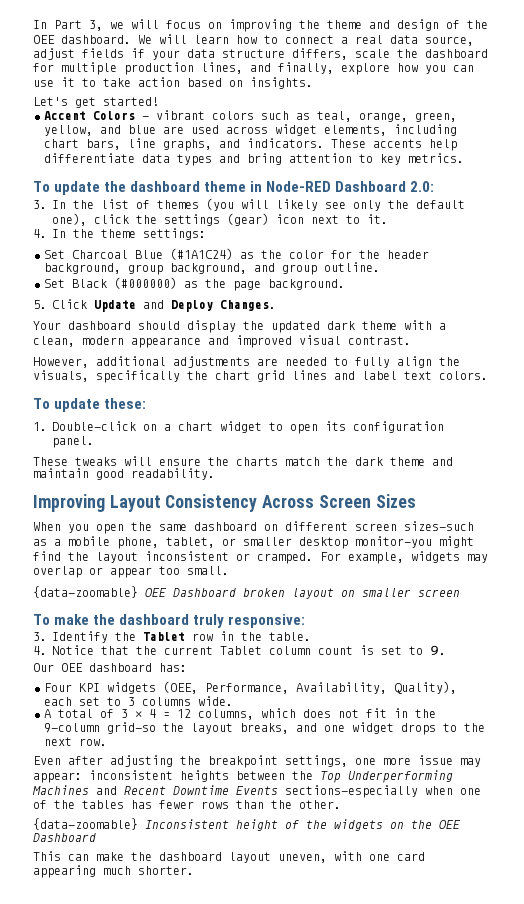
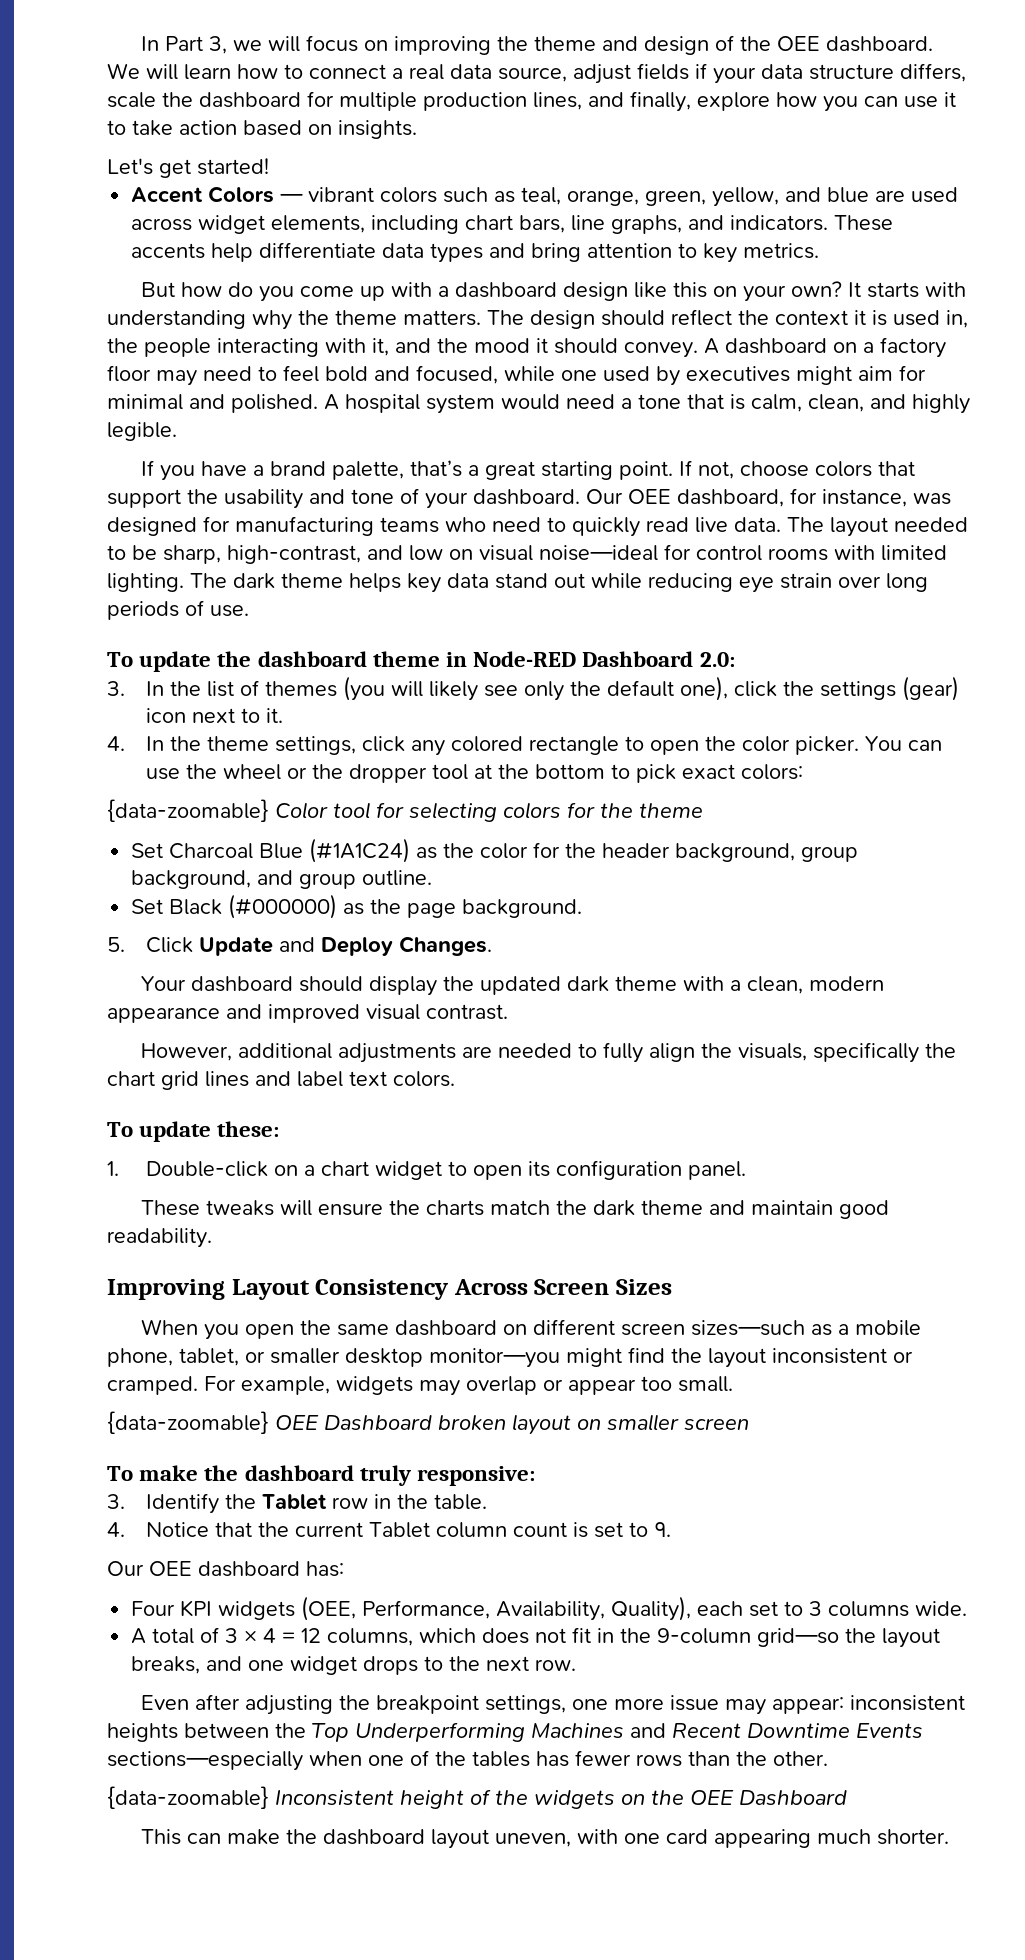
+ But how do you come up with a dashboard design like this on your own? It starts with understanding why the theme matters. The design should reflect the context it is used in, the people interacting with it, and the mood it should convey. A dashboard on a factory floor may need to feel bold and focused, while one used by executives might aim for minimal and polished. A hospital system would need a tone that is calm, clean, and highly legible.
+ If you have a brand palette, that’s a great starting point. If not, choose colors that support the usability and tone of your dashboard. Our OEE dashboard, for instance, was designed for manufacturing teams who need to quickly read live data. The layout needed to be sharp, high-contrast, and low on visual noise—ideal for control rooms with limited lighting. The dark theme helps key data stand out while reducing eye strain over long periods of use.
- 4. In the theme settings:
+ 4. In the theme settings, click any colored rectangle to open the color picker. You can use the wheel or the dropper tool at the bottom to pick exact colors:
+ {data-zoomable} Color tool for selecting colors for the theme

